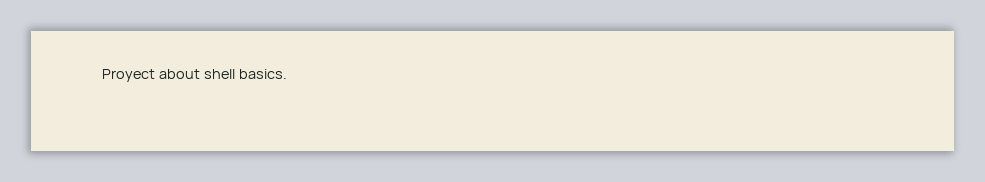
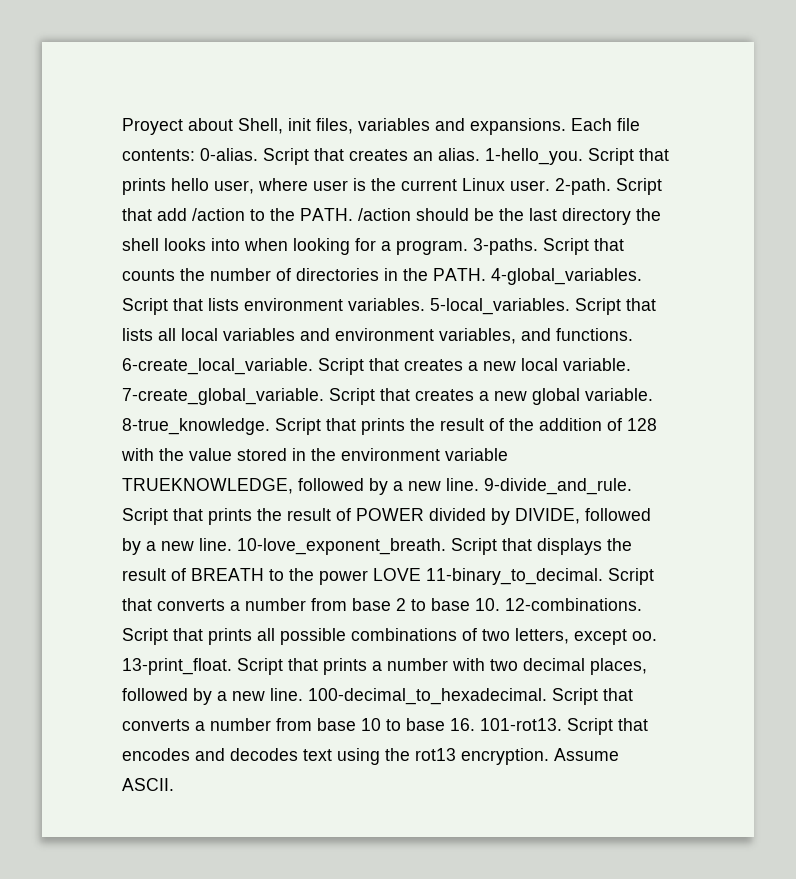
- Proyect about shell basics.
+ Proyect about Shell, init files, variables and expansions. Each file contents: 0-alias. Script that creates an alias. 1-hello_you. Script that prints hello user, where user is the current Linux user. 2-path. Script that add /action to the PATH. /action should be the last directory the shell looks into when looking for a program. 3-paths. Script that counts the number of directories in the PATH. 4-global_variables. Script that lists environment variables. 5-local_variables. Script that lists all local variables and environment variables, and functions. 6-create_local_variable. Script that creates a new local variable. 7-create_global_variable. Script that creates a new global variable. 8-true_knowledge. Script that prints the result of the addition of 128 with the value stored in the environment variable TRUEKNOWLEDGE, followed by a new line. 9-divide_and_rule. Script that prints the result of POWER divided by DIVIDE, followed by a new line. 10-love_exponent_breath. Script that displays the result of BREATH to the power LOVE 11-binary_to_decimal. Script that converts a number from base 2 to base 10. 12-combinations. Script that prints all possible combinations of two letters, except oo. 13-print_float. Script that prints a number with two decimal places, followed by a new line. 100-decimal_to_hexadecimal. Script that converts a number from base 10 to base 16. 101-rot13. Script that encodes and decodes text using the rot13 encryption. Assume ASCII.

